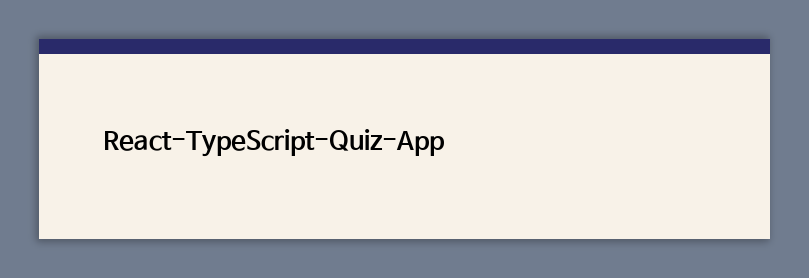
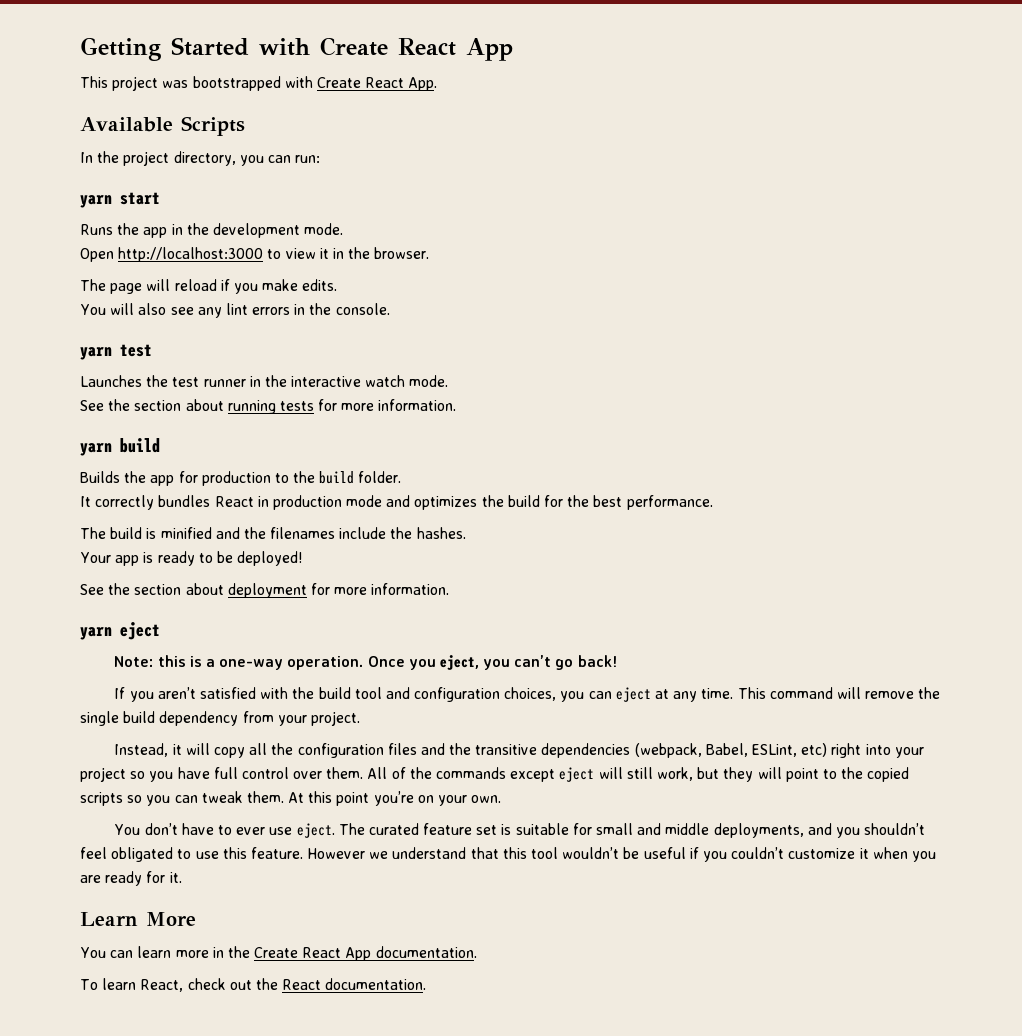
- React-TypeScript-Quiz-App
+ Getting Started with Create React App
+ This project was bootstrapped with Create React App.
+ Available Scripts
+ In the project directory, you can run:
+ yarn start
+ Runs the app in the development mode.
+ Open http://localhost:3000 to view it in the browser.
+ The page will reload if you make edits.
+ You will also see any lint errors in the console.
+ yarn test
+ Launches the test runner in the interactive watch mode.
+ See the section about running tests for more information.
+ yarn build
+ Builds the app for production to the build folder.
+ It correctly bundles React in production mode and optimizes the build for the best performance.
+ The build is minified and the filenames include the hashes.
+ Your app is ready to be deployed!
+ See the section about deployment for more information.
+ yarn eject
+ Note: this is a one-way operation. Once you eject, you can’t go back!
+ If you aren’t satisfied with the build tool and configuration choices, you can eject at any time. This command will remove the single build dependency from your project.
+ Instead, it will copy all the configuration files and the transitive dependencies (webpack, Babel, ESLint, etc) right into your project so you have full control over them. All of the commands except eject will still work, but they will point to the copied scripts so you can tweak them. At this point you’re on your own.
+ You don’t have to ever use eject. The curated feature set is suitable for small and middle deployments, and you shouldn’t feel obligated to use this feature. However we understand that this tool wouldn’t be useful if you couldn’t customize it when you are ready for it.
+ Learn More
+ You can learn more in the Create React App documentation.
+ To learn React, check out the React documentation.

